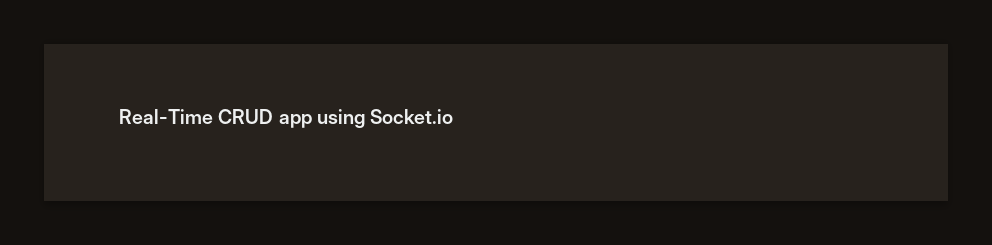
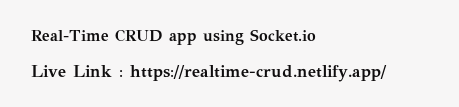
+ Live Link : https://realtime-crud.netlify.app/

